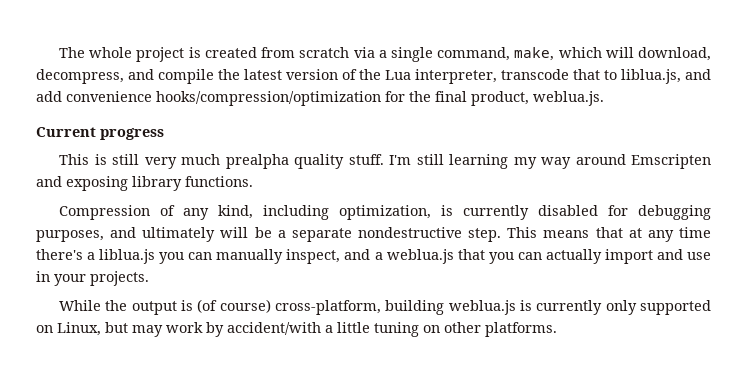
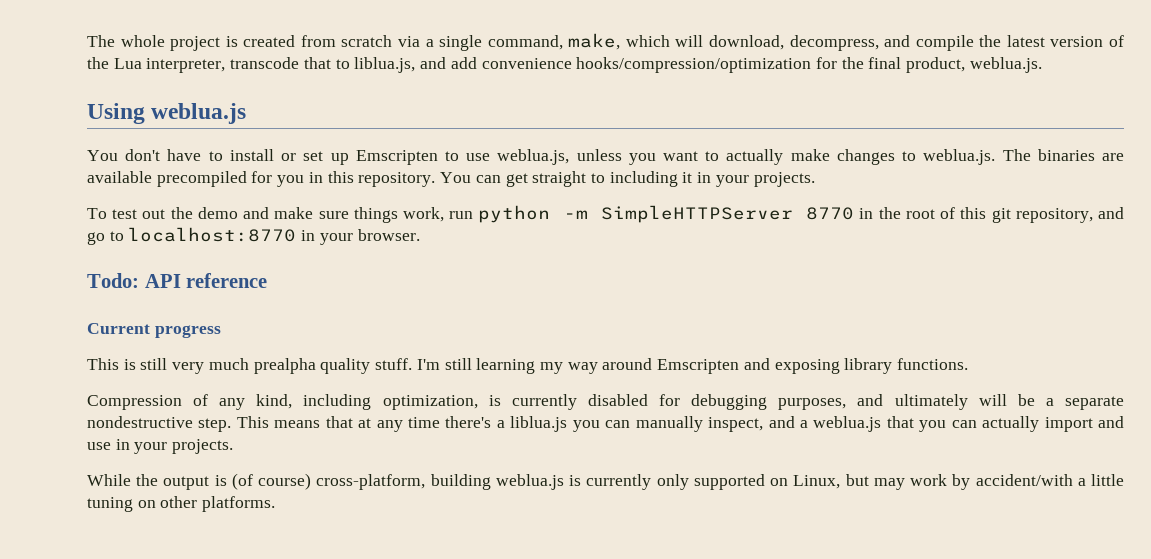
+ Using weblua.js
+ You don't have to install or set up Emscripten to use weblua.js, unless you want to actually make changes to weblua.js. The binaries are available precompiled for you in this repository. You can get straight to including it in your projects.
+ To test out the demo and make sure things work, run python -m SimpleHTTPServer 8770 in the root of this git repository, and go to localhost:8770 in your browser.
+ Todo: API reference

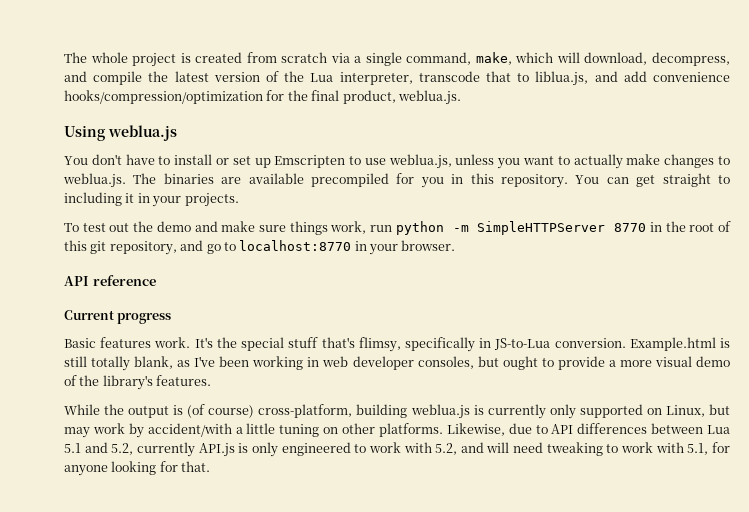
- Todo: API reference
+ API reference
- This is still very much prealpha quality stuff. I'm still learning my way around Emscripten and exposing library functions.
- Compression of any kind, including optimization, is currently disabled for debugging purposes, and ultimately will be a separate nondestructive step. This means that at any time there's a liblua.js you can manually inspect, and a weblua.js that you can actually import and use in your projects.
+ Basic features work. It's the special stuff that's flimsy, specifically in JS-to-Lua conversion. Example.html is still totally blank, as I've been working in web developer consoles, but ought to provide a more visual demo of the library's features.
+ Likewise, due to API differences between Lua 5.1 and 5.2, currently API.js is only engineered to work with 5.2, and will need tweaking to work with 5.1, for anyone looking for that.

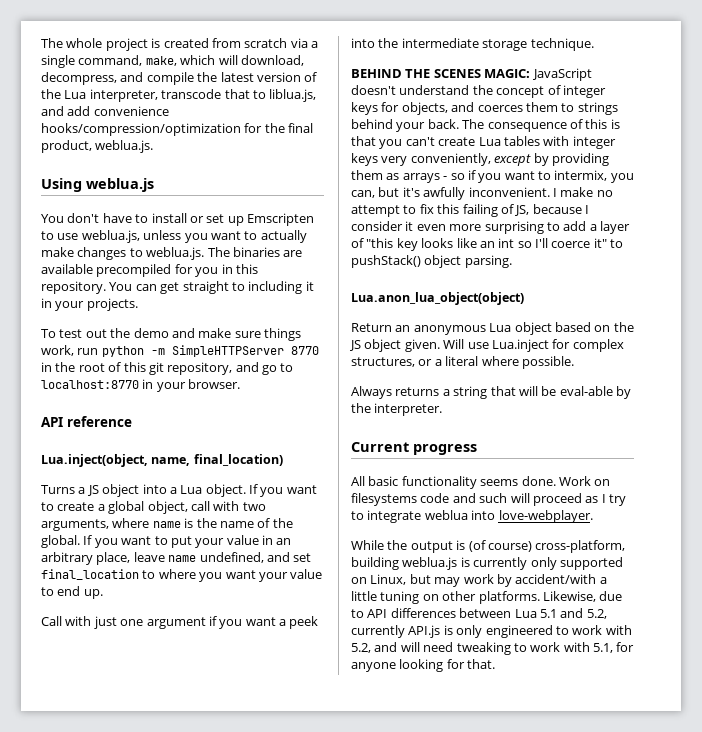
+ Lua.inject(object, name, final_location)
+ Turns a JS object into a Lua object. If you want to create a global object, call with two arguments, where name is the name of the global. If you want to put your value in an arbitrary place, leave name undefined, and set final_location to where you want your value to end up.
+ Call with just one argument if you want a peek into the intermediate storage technique.
+ BEHIND THE SCENES MAGIC: JavaScript doesn't understand the concept of integer keys for objects, and coerces them to strings behind your back. The consequence of this is that you can't create Lua tables with integer keys very conveniently, except by providing them as arrays - so if you want to intermix, you can, but it's awfully inconvenient. I make no attempt to fix this failing of JS, because I consider it even more surprising to add a layer of "this key looks like an int so I'll coerce it" to pushStack() object parsing.
+ Lua.anon_lua_object(object)
+ Return an anonymous Lua object based on the JS object given. Will use Lua.inject for complex structures, or a literal where possible.
+ Always returns a string that will be eval-able by the interpreter.
  Current progress
- Basic features work. It's the special stuff that's flimsy, specifically in JS-to-Lua conversion. Example.html is still totally blank, as I've been working in web developer consoles, but ought to provide a more visual demo of the library's features.
+ All basic functionality seems done. Work on filesystems code and such will proceed as I try to integrate weblua into love-webplayer.

